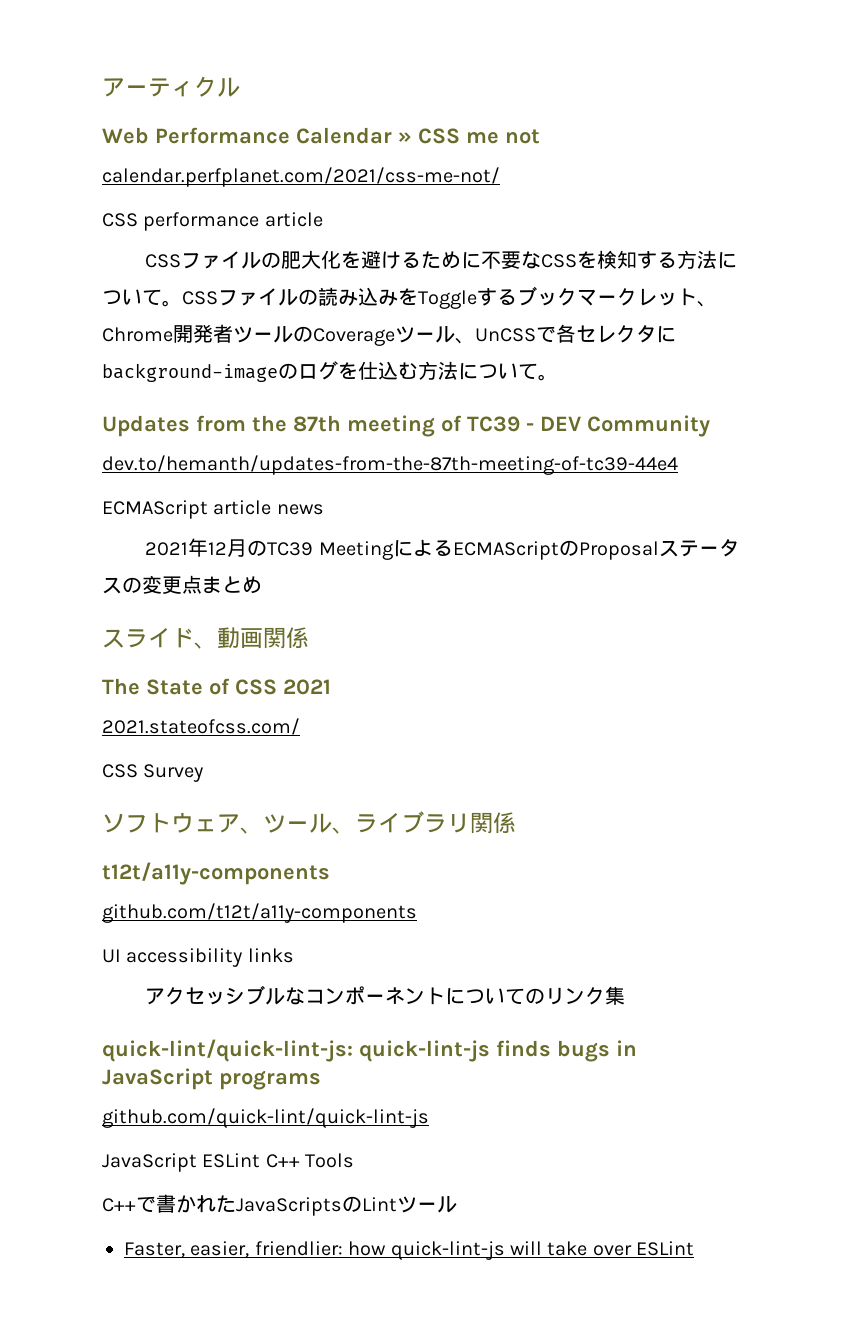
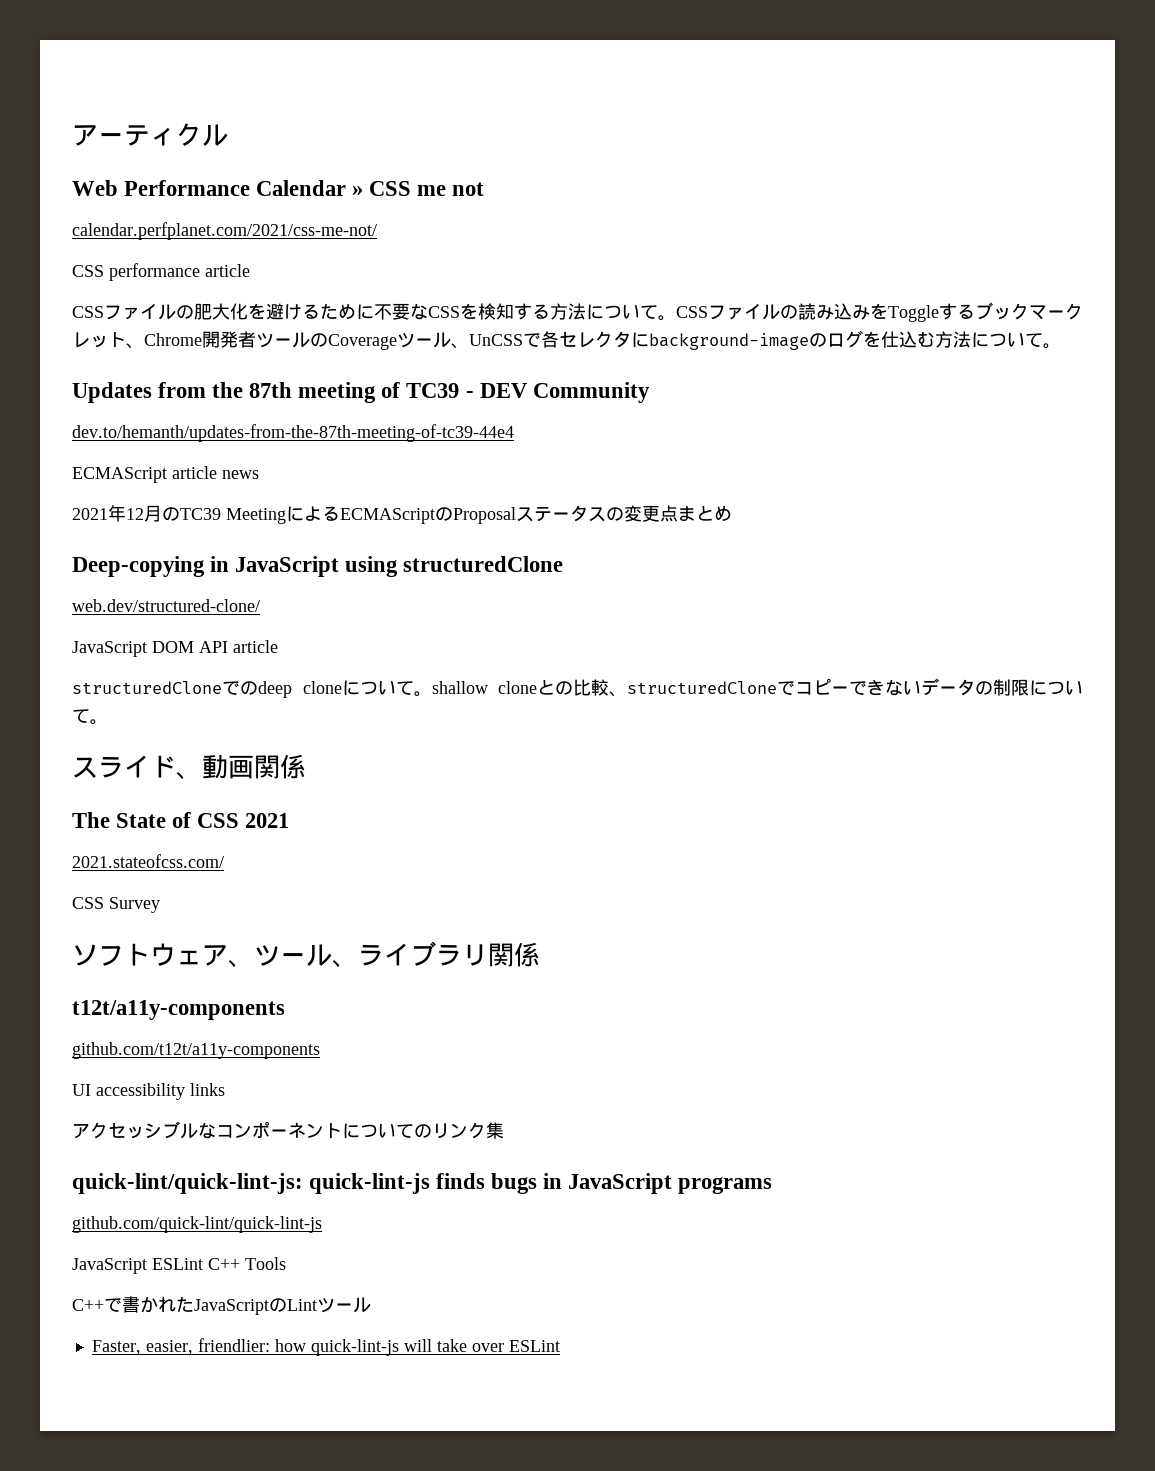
+ Deep-copying in JavaScript using structuredClone
+ web.dev/structured-clone/
+ JavaScript DOM API article
+ structuredCloneでのdeep cloneについて。shallow cloneとの比較、structuredCloneでコピーできないデータの制限について。
- C++で書かれたJavaScriptsのLintツール
+ C++で書かれたJavaScriptのLintツール

